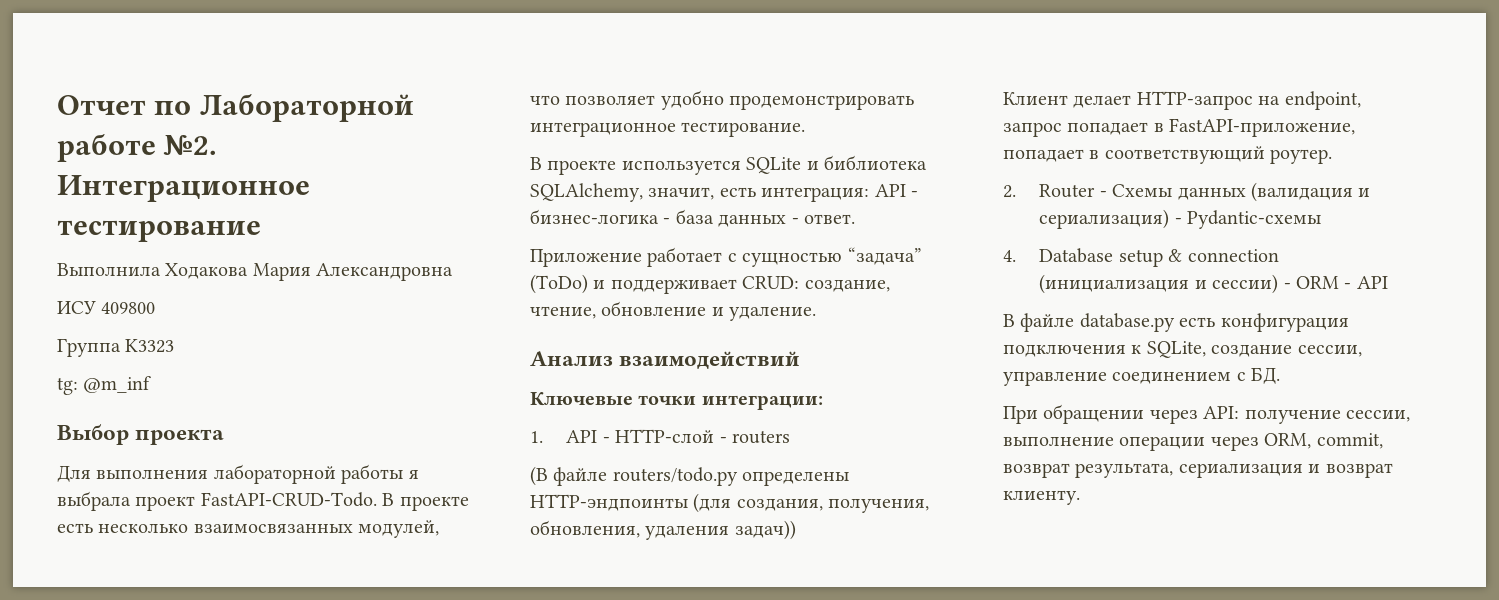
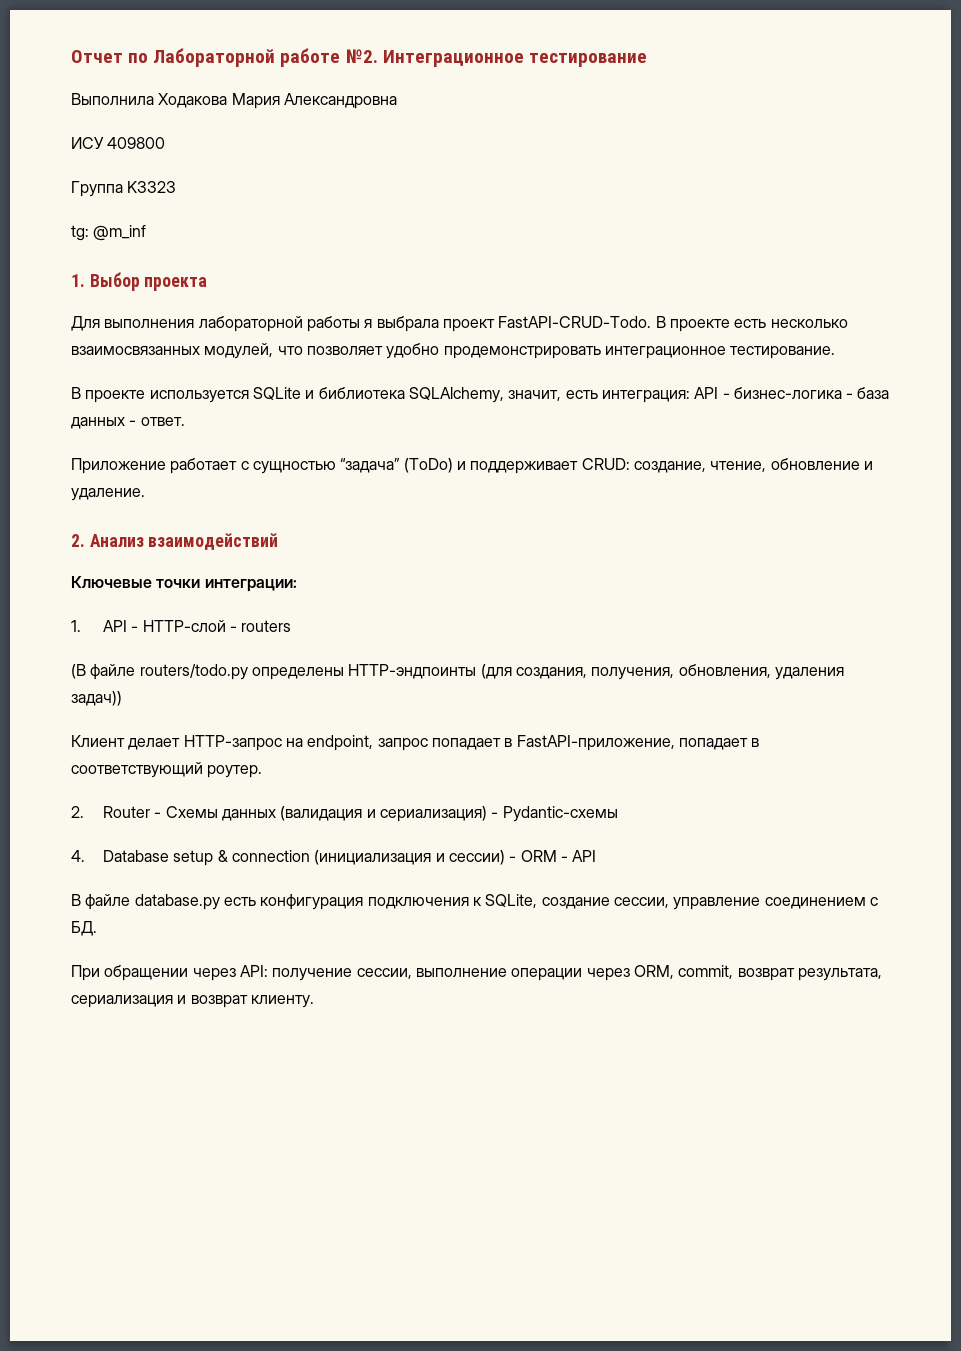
- Выбор проекта
+ 1. Выбор проекта
- Анализ взаимодействий
+ 2. Анализ взаимодействий

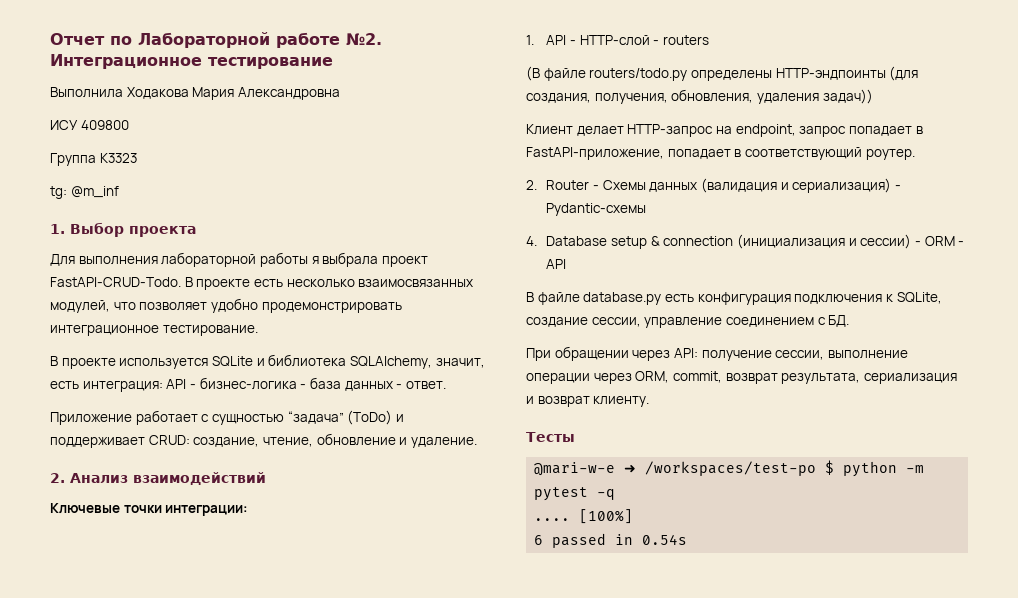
+ Тесты
+ @mari-w-e ➜ /workspaces/test-po $ python -m pytest -q
+ .... [100%]
+ 6 passed in 0.54s

